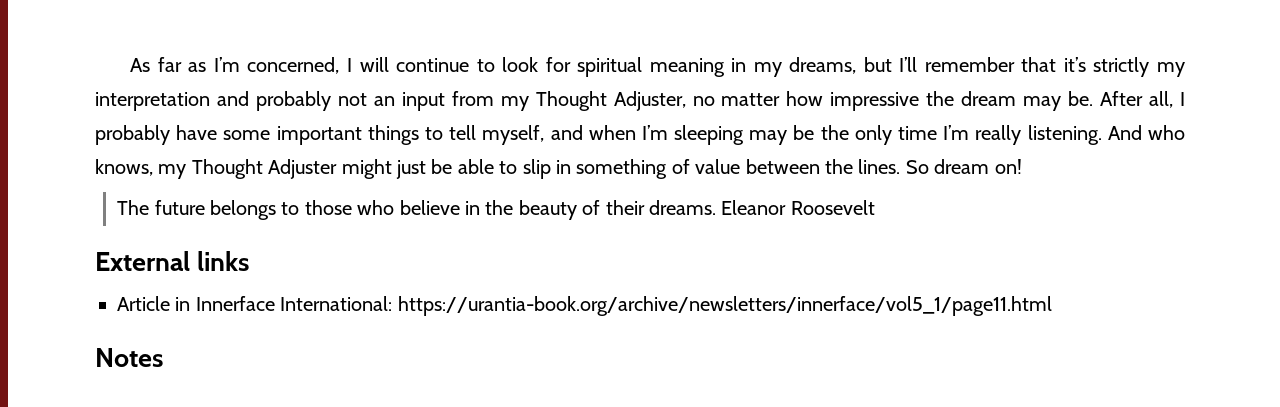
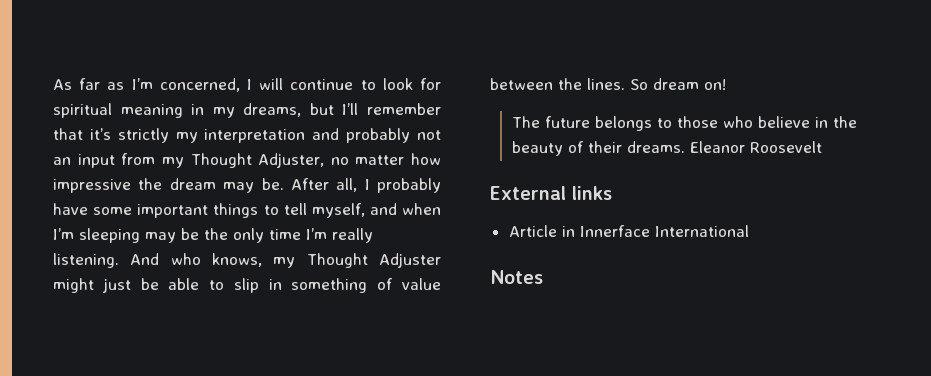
- Article in Innerface International: https://urantia-book.org/archive/newsletters/innerface/vol5_1/page11.html
+ Article in Innerface International

